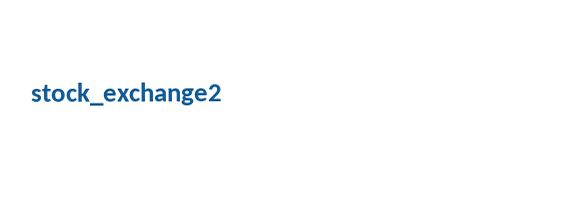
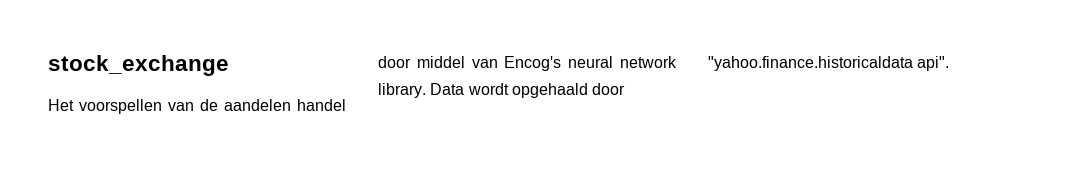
- stock_exchange2
+ stock_exchange
+ Het voorspellen van de aandelen handel door middel van Encog's neural network library. Data wordt opgehaald door "yahoo.finance.historicaldata api".

